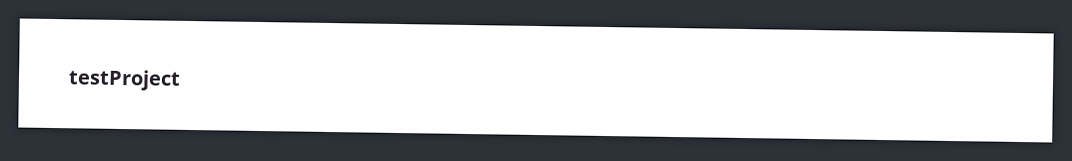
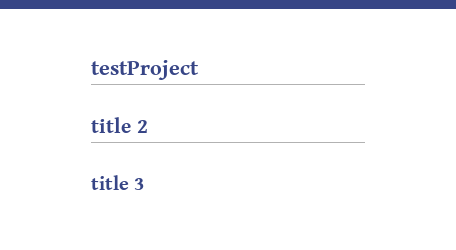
+ title 2
+ title 3

